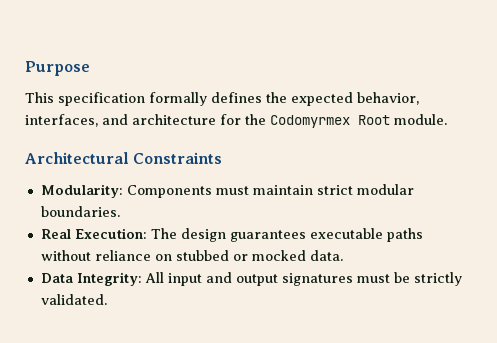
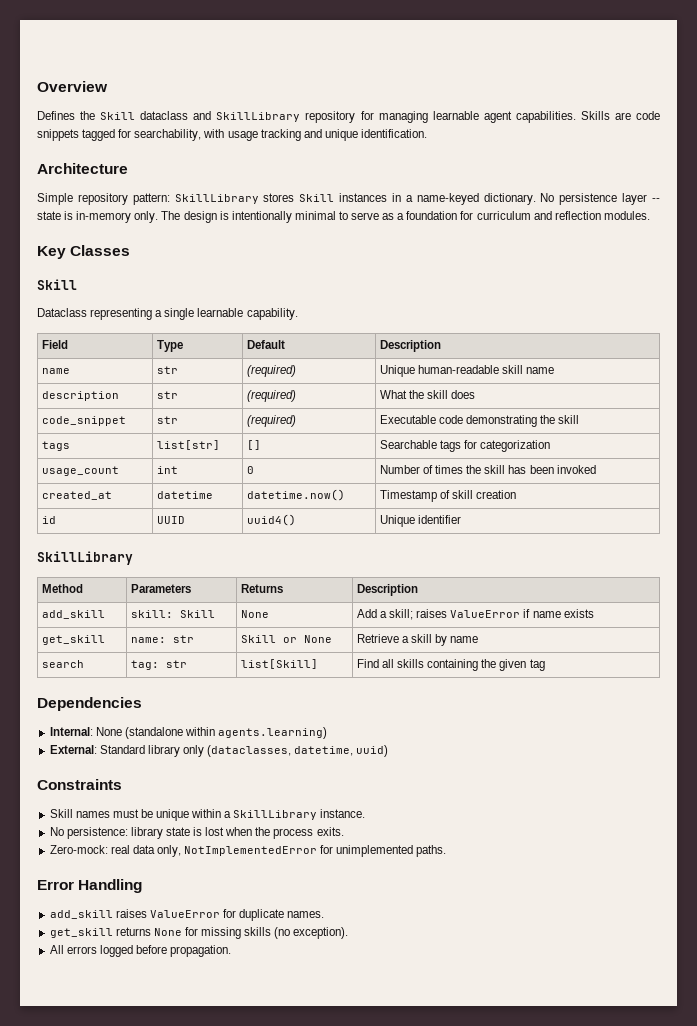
- Purpose
- This specification formally defines the expected behavior, interfaces, and architecture for the Codomyrmex Root module.
- Architectural Constraints
- Modularity: Components must maintain strict modular boundaries.
- Real Execution: The design guarantees executable paths without reliance on stubbed or mocked data.
- Data Integrity: All input and output signatures must be strictly validated.
+ Overview
+ Defines the Skill dataclass and SkillLibrary repository for managing learnable agent capabilities. Skills are code snippets tagged for searchability, with usage tracking and unique identification.
+ Architecture
+ Simple repository pattern: SkillLibrary stores Skill instances in a name-keyed dictionary. No persistence layer -- state is in-memory only. The design is intentionally minimal to serve as a foundation for curriculum and reflection modules.
+ Key Classes
+ Skill
+ Dataclass representing a single learnable capability.
+ Field | Type | Default | Description
+ name | str | (required) | Unique human-readable skill name
+ description | str | (required) | What the skill does
+ code_snippet | str | (required) | Executable code demonstrating the skill
+ tags | list[str] | [] | Searchable tags for categorization
+ usage_count | int | 0 | Number of times the skill has been invoked
+ created_at | datetime | datetime.now() | Timestamp of skill creation
+ id | UUID | uuid4() | Unique identifier
+ SkillLibrary
+ Method | Parameters | Returns | Description
+ add_skill | skill: Skill | None | Add a skill; raises ValueError if name exists
+ get_skill | name: str | Skill or None | Retrieve a skill by name
+ search | tag: str | list[Skill] | Find all skills containing the given tag
+ Dependencies
+ Internal: None (standalone within agents.learning)
+ External: Standard library only (dataclasses, datetime, uuid)
+ Constraints
+ Skill names must be unique within a SkillLibrary instance.
+ No persistence: library state is lost when the process exits.
+ Zero-mock: real data only, NotImplementedError for unimplemented paths.
+ Error Handling
+ add_skill raises ValueError for duplicate names.
+ get_skill returns None for missing skills (no exception).
+ All errors logged before propagation.

